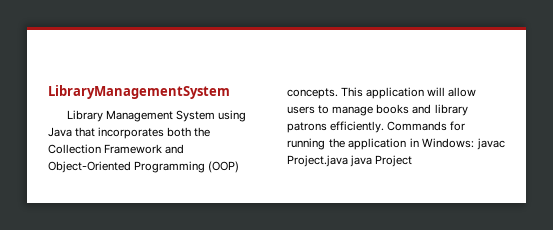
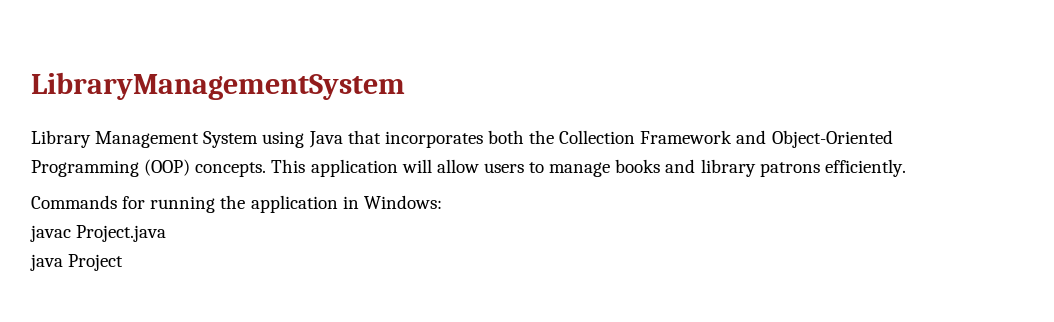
- This application will allow users to manage books and library patrons efficiently. Commands for running the application in Windows: javac Project.java java Project
+ This application will allow users to manage books and library patrons efficiently.
+ Commands for running the application in Windows:
+ javac Project.java
+ java Project

